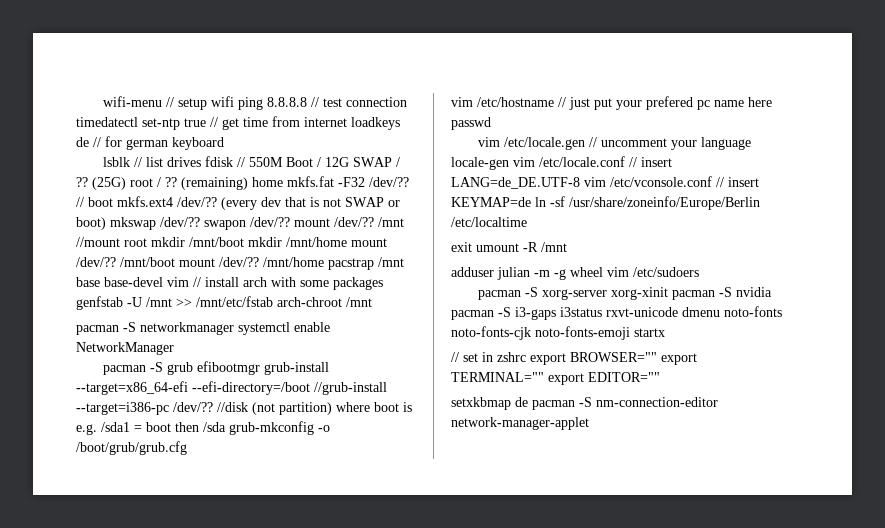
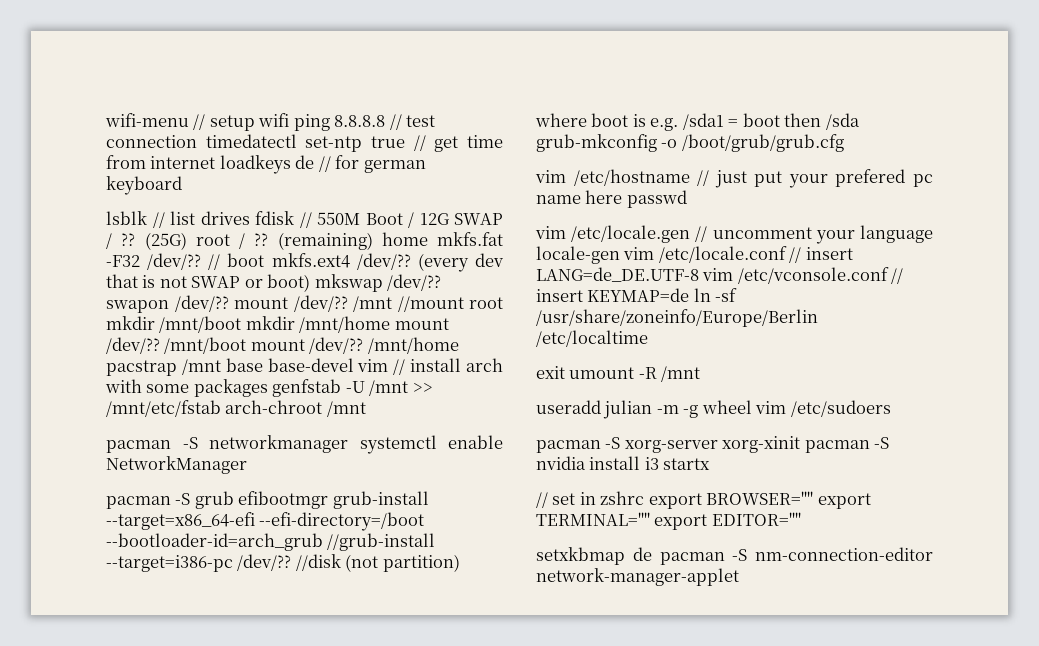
- pacman -S grub efibootmgr grub-install --target=x86_64-efi --efi-directory=/boot //grub-install --target=i386-pc /dev/??
+ pacman -S grub efibootmgr grub-install --target=x86_64-efi --efi-directory=/boot --bootloader-id=arch_grub //grub-install --target=i386-pc /dev/??
- adduser julian -m -g wheel vim /etc/sudoers
+ useradd julian -m -g wheel vim /etc/sudoers
- pacman -S xorg-server xorg-xinit pacman -S nvidia pacman -S i3-gaps i3status rxvt-unicode dmenu noto-fonts noto-fonts-cjk noto-fonts-emoji startx
+ pacman -S xorg-server xorg-xinit pacman -S nvidia install i3 startx

